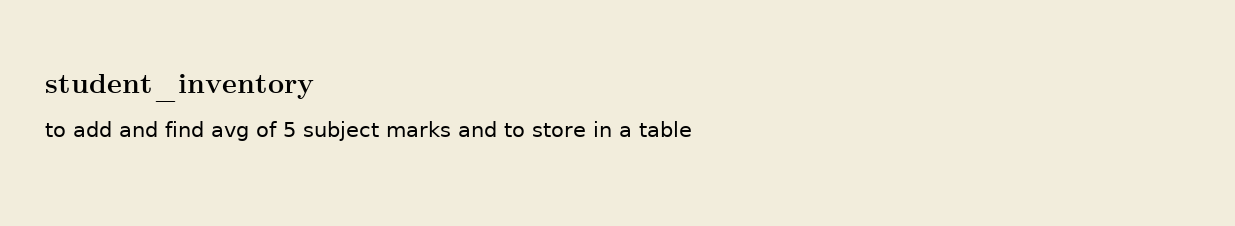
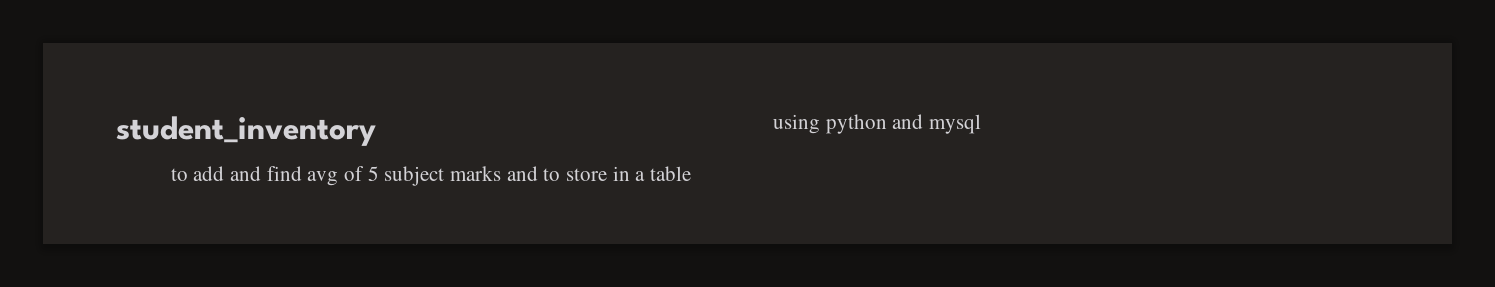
- to add and find avg of 5 subject marks and to store in a table
+ to add and find avg of 5 subject marks and to store in a table using python and mysql

